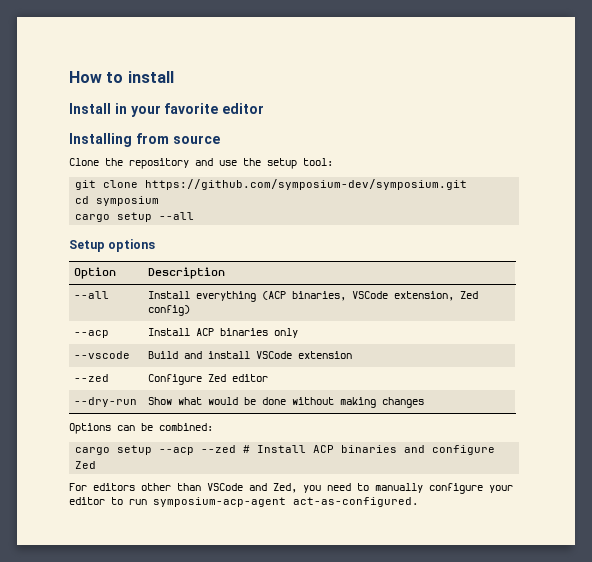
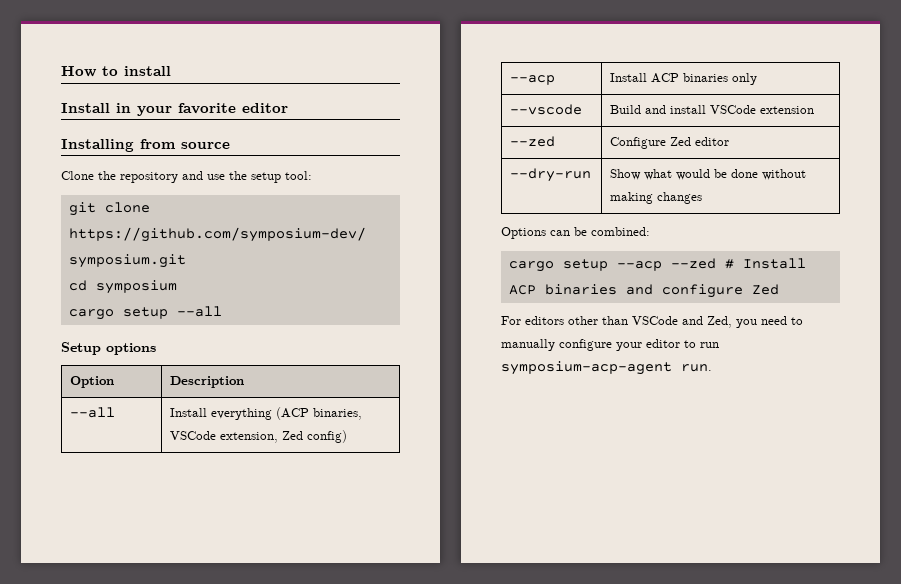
- For editors other than VSCode and Zed, you need to manually configure your editor to run symposium-acp-agent act-as-configured.
+ For editors other than VSCode and Zed, you need to manually configure your editor to run symposium-acp-agent run.

